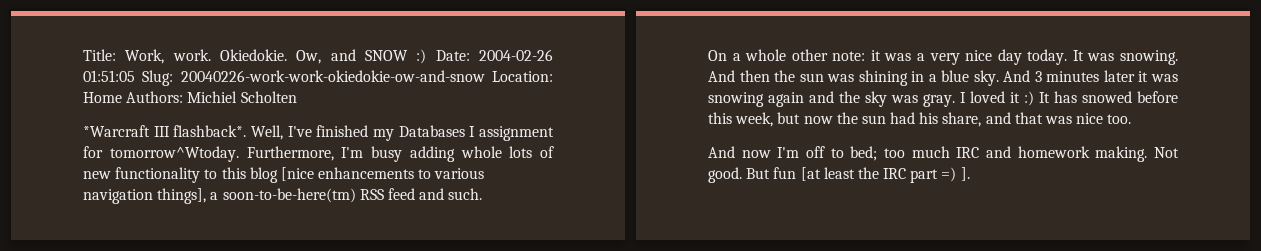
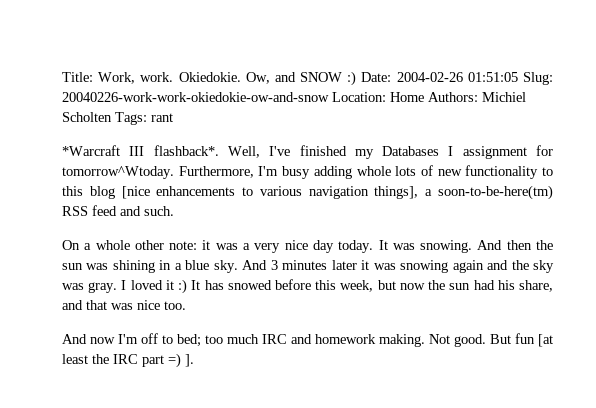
- Ow, and SNOW :) Date: 2004-02-26 01:51:05 Slug: 20040226-work-work-okiedokie-ow-and-snow Location: Home Authors: Michiel Scholten
+ Ow, and SNOW :) Date: 2004-02-26 01:51:05 Slug: 20040226-work-work-okiedokie-ow-and-snow Location: Home Authors: Michiel Scholten Tags: rant

